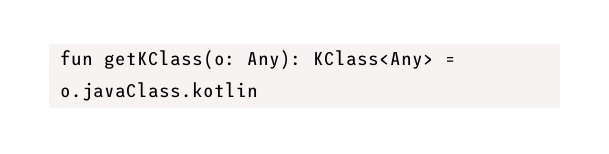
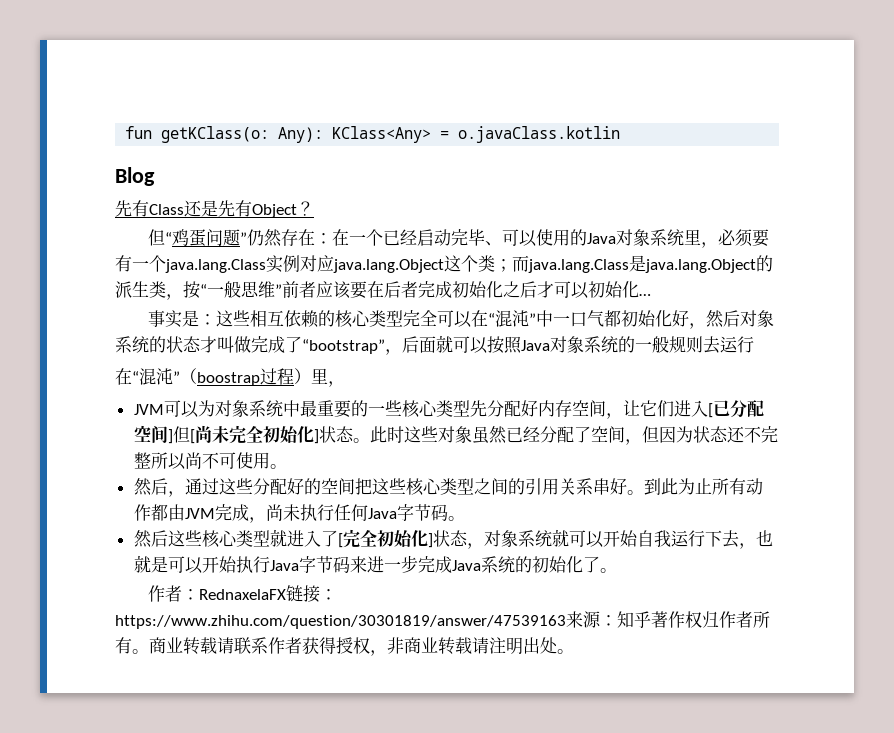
+ Blog
+ 先有Class还是先有Object？
+ 但“鸡蛋问题”仍然存在：在一个已经启动完毕、可以使用的Java对象系统里，必须要有一个java.lang.Class实例对应java.lang.Object这个类；而java.lang.Class是java.lang.Object的派生类，按“一般思维”前者应该要在后者完成初始化之后才可以初始化…
+ 事实是：这些相互依赖的核心类型完全可以在“混沌”中一口气都初始化好，然后对象系统的状态才叫做完成了“bootstrap”，后面就可以按照Java对象系统的一般规则去运行
+ 在“混沌”（boostrap过程）里，
+ JVM可以为对象系统中最重要的一些核心类型先分配好内存空间，让它们进入[已分配空间]但[尚未完全初始化]状态。此时这些对象虽然已经分配了空间，但因为状态还不完整所以尚不可使用。
+ 然后，通过这些分配好的空间把这些核心类型之间的引用关系串好。到此为止所有动作都由JVM完成，尚未执行任何Java字节码。
+ 然后这些核心类型就进入了[完全初始化]状态，对象系统就可以开始自我运行下去，也就是可以开始执行Java字节码来进一步完成Java系统的初始化了。
+ 作者：RednaxelaFX链接：https://www.zhihu.com/question/30301819/answer/47539163来源：知乎著作权归作者所有。商业转载请联系作者获得授权，非商业转载请注明出处。

